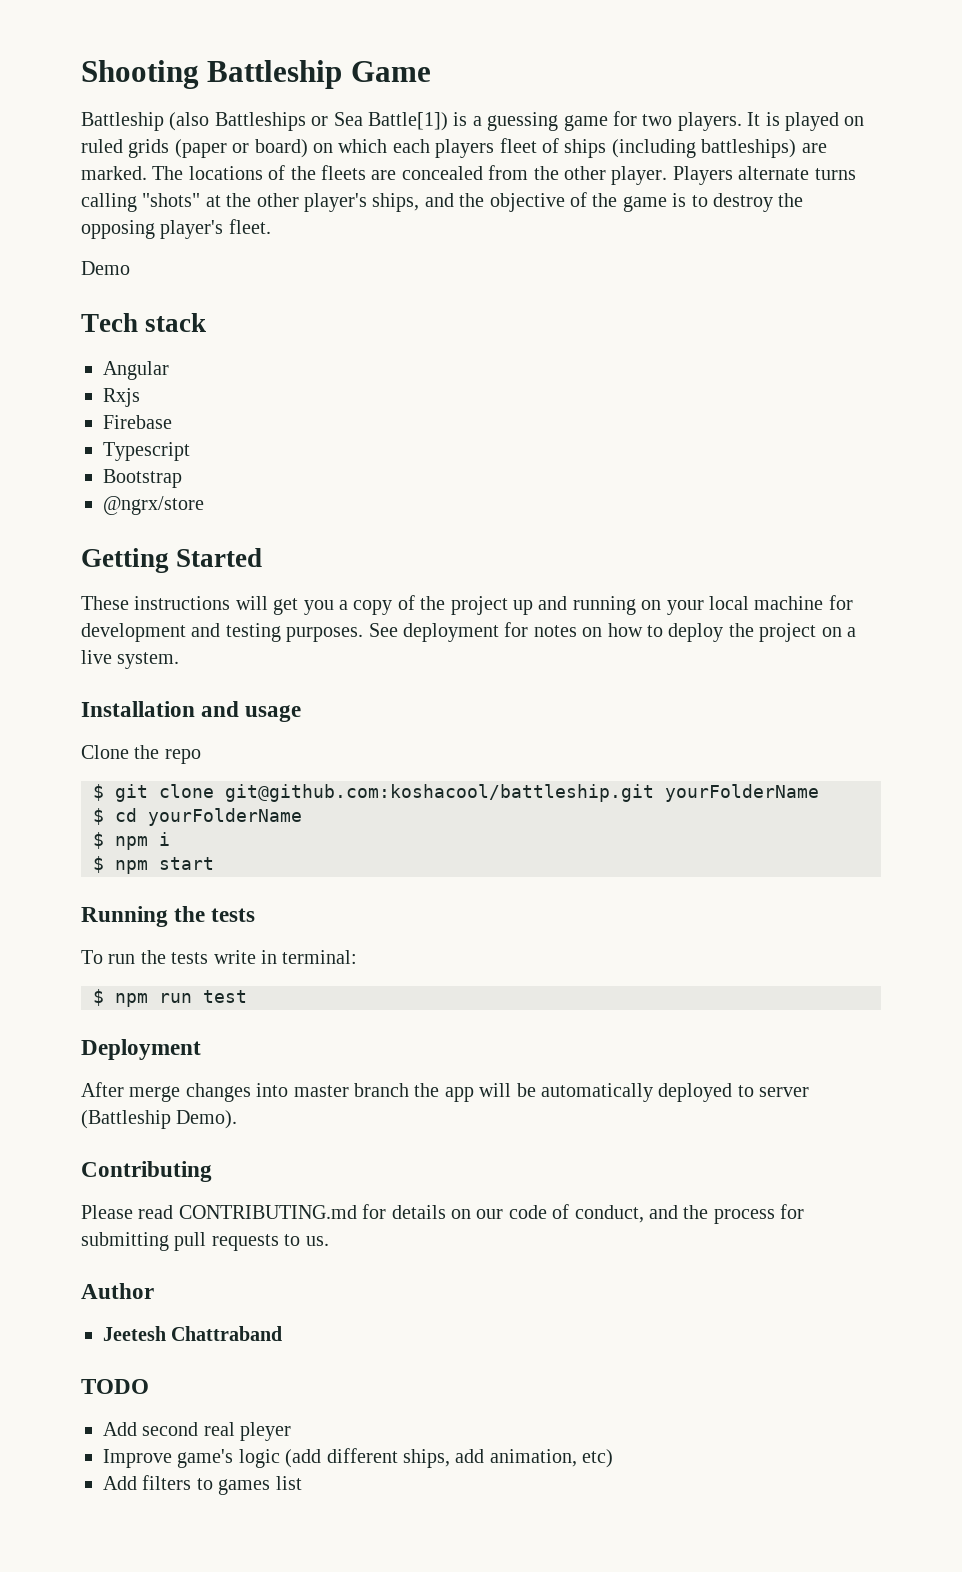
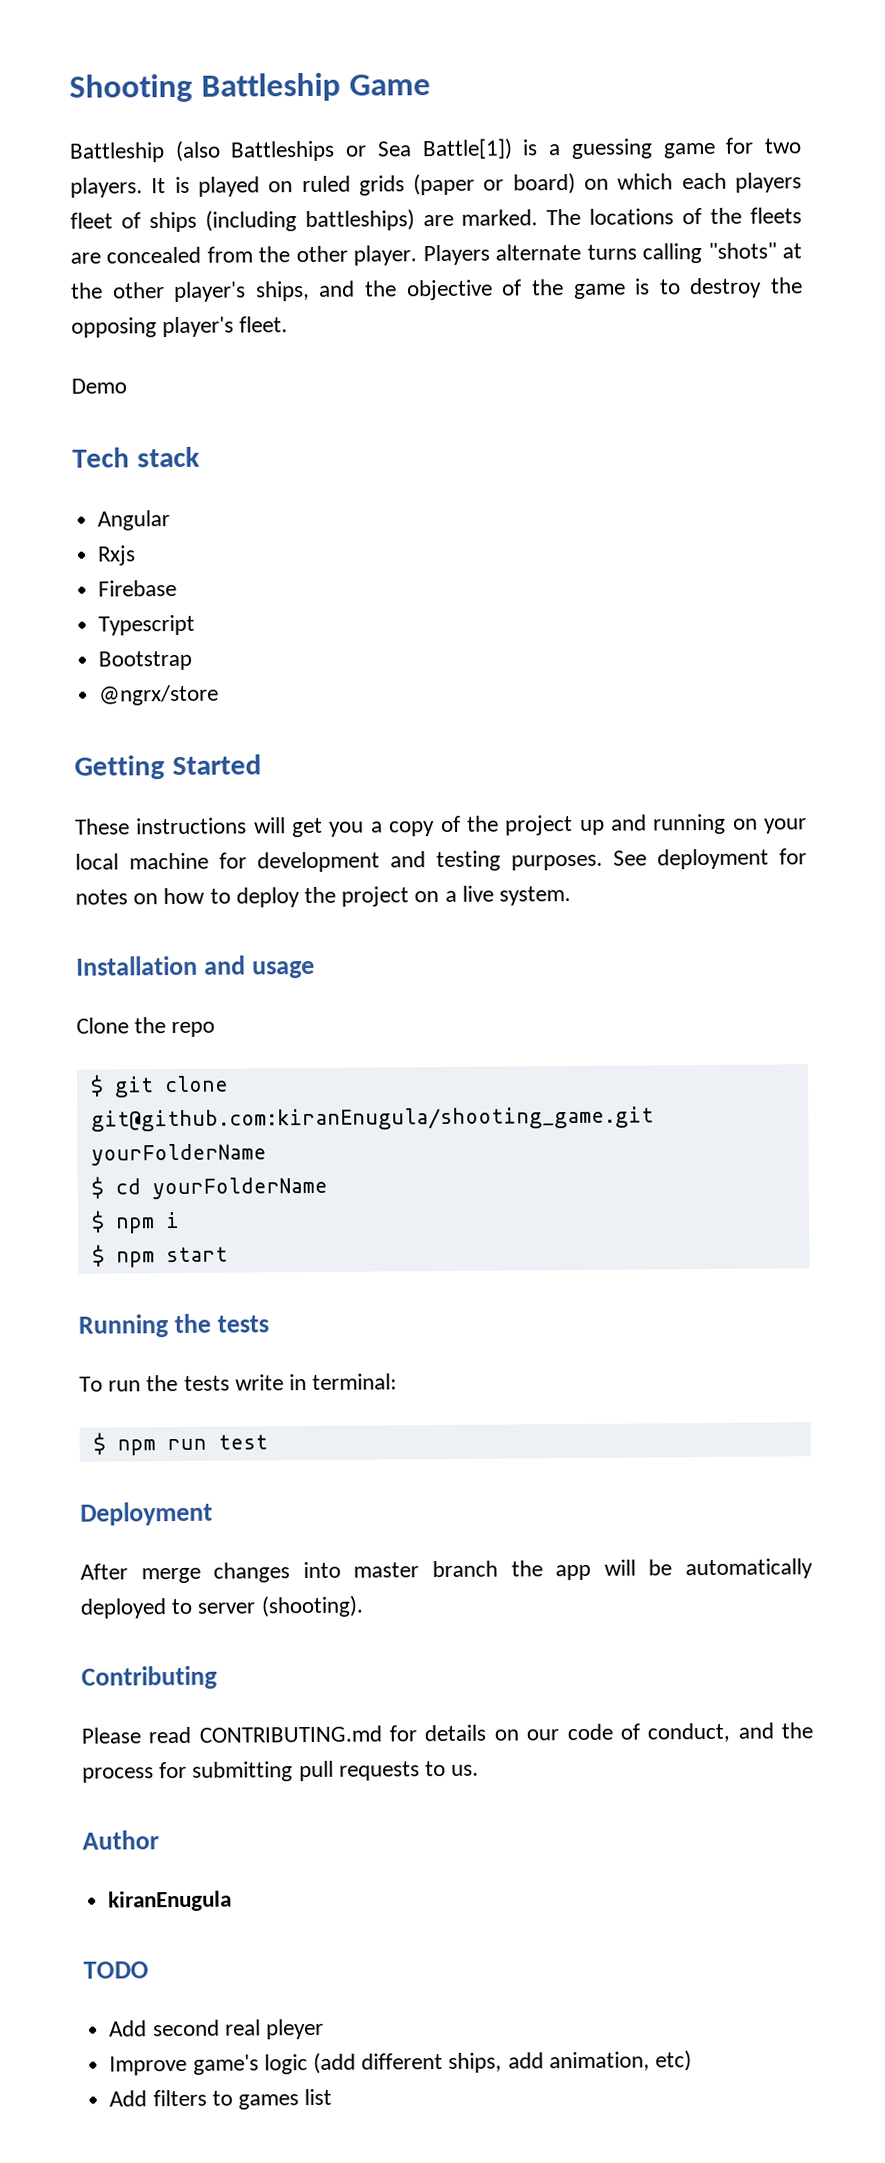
- $ git clone git@github.com:koshacool/battleship.git yourFolderName
+ $ git clone git@github.com:kiranEnugula/shooting_game.git yourFolderName
- After merge changes into master branch the app will be automatically deployed to server (Battleship Demo).
+ After merge changes into master branch the app will be automatically deployed to server (shooting).
- Jeetesh Chattraband
+ kiranEnugula

